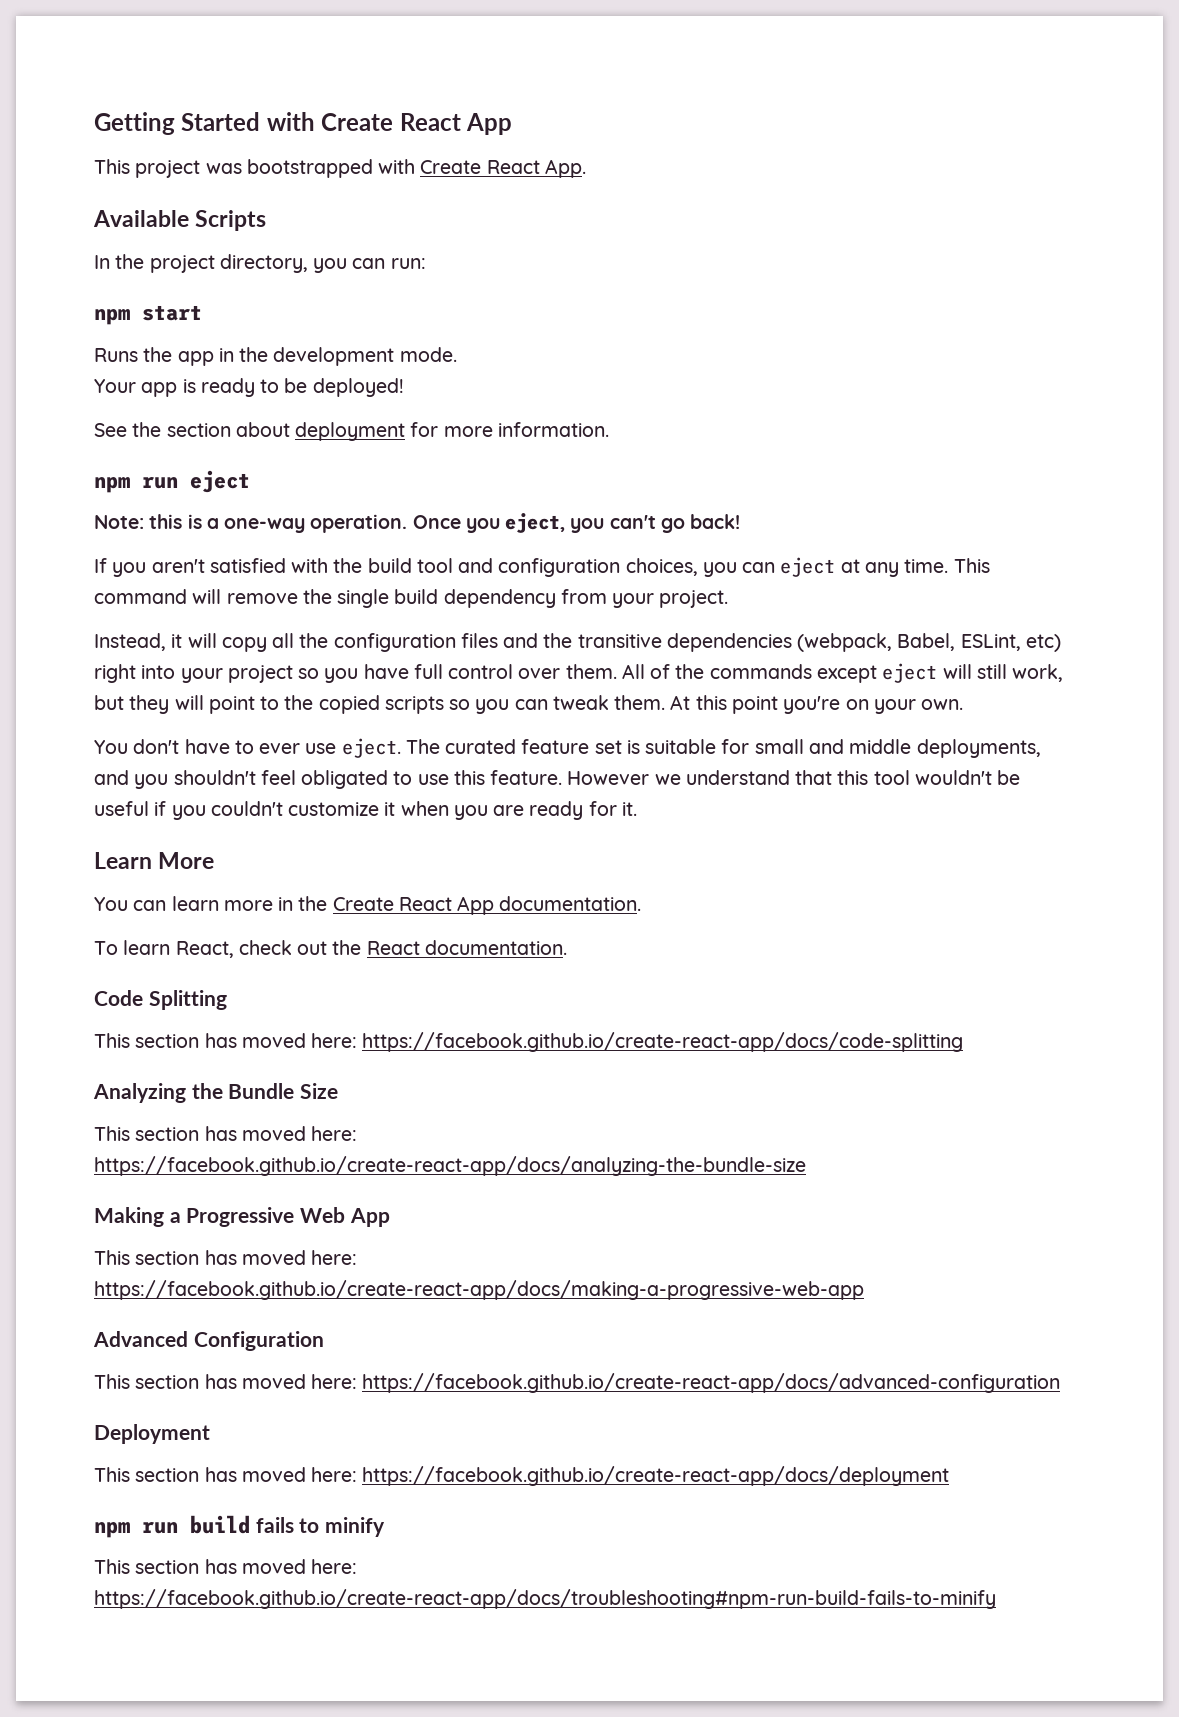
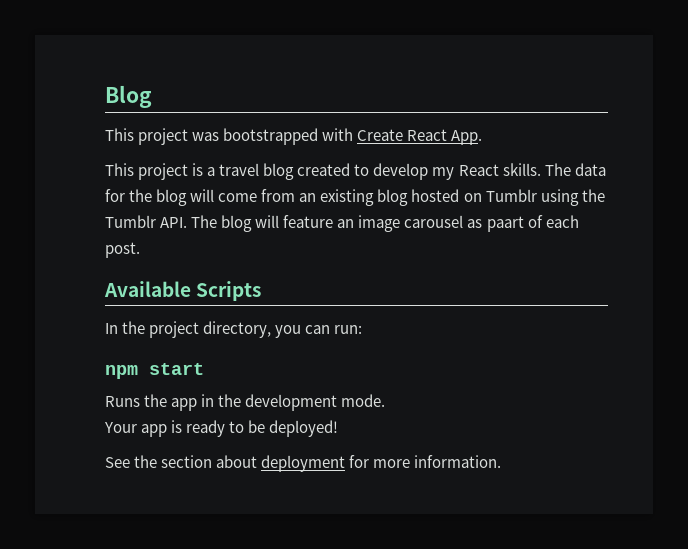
- Getting Started with Create React App
+ Blog
+ This project is a travel blog created to develop my React skills. The data for the blog will come from an existing blog hosted on Tumblr using the Tumblr API. The blog will feature an image carousel as paart of each post.
- npm run eject
- Note: this is a one-way operation. Once you eject, you can't go back!
- If you aren't satisfied with the build tool and configuration choices, you can eject at any time. This command will remove the single build dependency from your project.
- Instead, it will copy all the configuration files and the transitive dependencies (webpack, Babel, ESLint, etc) right into your project so you have full control over them. All of the commands except eject will still work, but they will point to the copied scripts so you can tweak them. At this point you're on your own.
- You don't have to ever use eject. The curated feature set is suitable for small and middle deployments, and you shouldn't feel obligated to use this feature. However we understand that this tool wouldn't be useful if you couldn't customize it when you are ready for it.
- Learn More
- You can learn more in the Create React App documentation.
- To learn React, check out the React documentation.
- Code Splitting
- This section has moved here: https://facebook.github.io/create-react-app/docs/code-splitting
- Analyzing the Bundle Size
- This section has moved here: https://facebook.github.io/create-react-app/docs/analyzing-the-bundle-size
- Making a Progressive Web App
- This section has moved here: https://facebook.github.io/create-react-app/docs/making-a-progressive-web-app
- Advanced Configuration
- This section has moved here: https://facebook.github.io/create-react-app/docs/advanced-configuration
- Deployment
- This section has moved here: https://facebook.github.io/create-react-app/docs/deployment
- npm run build fails to minify
- This section has moved here: https://facebook.github.io/create-react-app/docs/troubleshooting#npm-run-build-fails-to-minify

